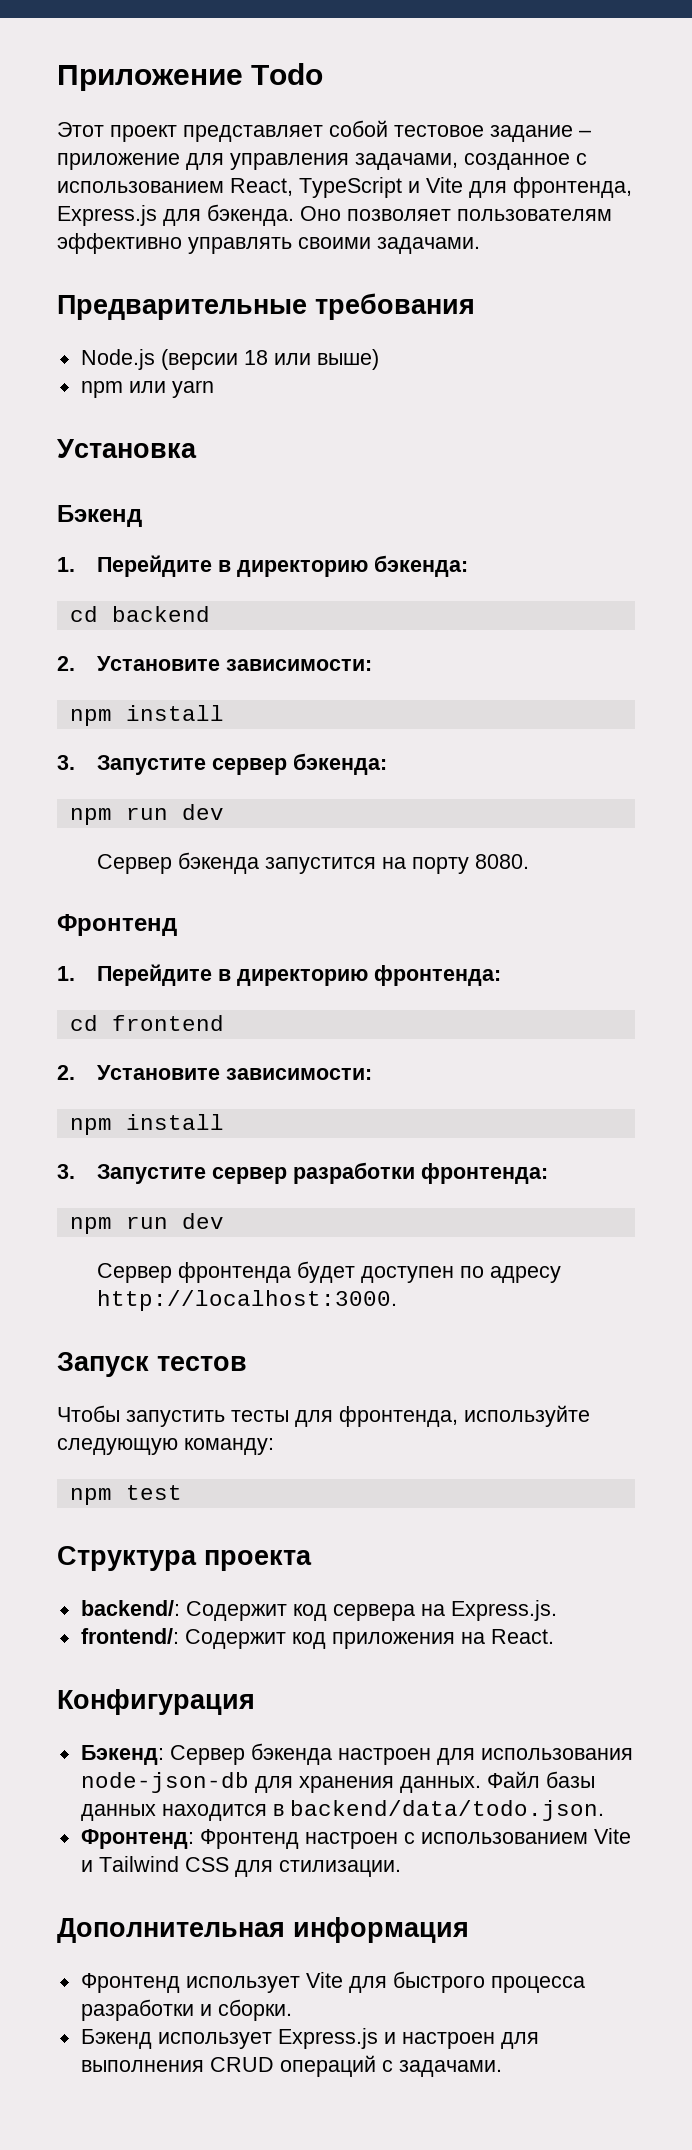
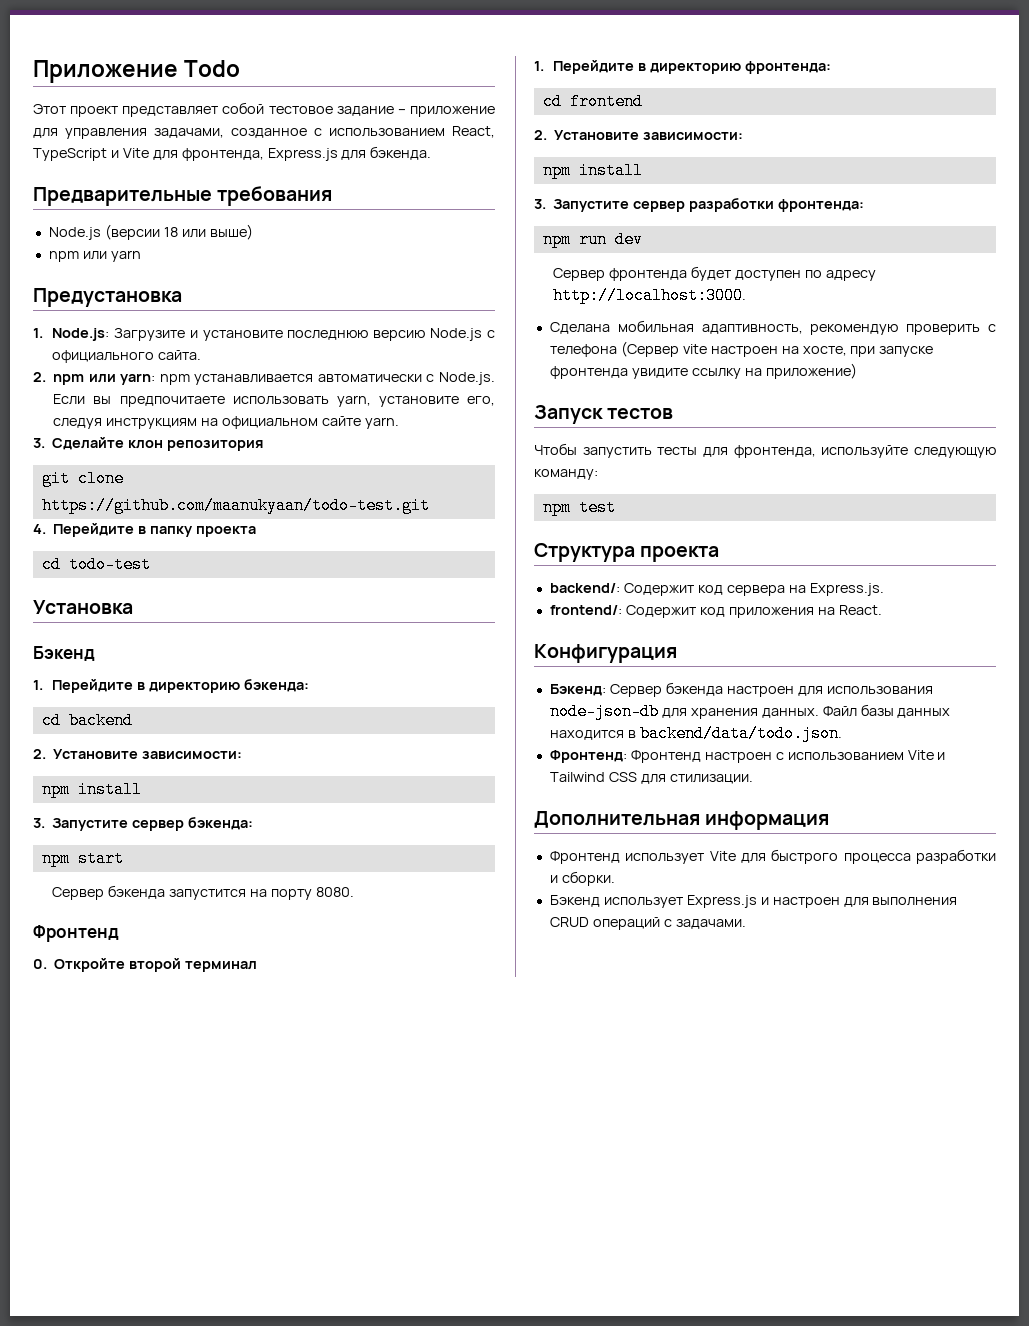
- Оно позволяет пользователям эффективно управлять своими задачами.
+ Предустановка
+ 1. Node.js: Загрузите и установите последнюю версию Node.js с официального сайта.
+ 2. npm или yarn: npm устанавливается автоматически с Node.js. Если вы предпочитаете использовать yarn, установите его, следуя инструкциям на официальном сайте yarn.
+ 3. Сделайте клон репозитория
+ git clone https://github.com/maanukyaan/todo-test.git
+ 4. Перейдите в папку проекта
+ cd todo-test
  3. Запустите сервер бэкенда:
- npm run dev
+ npm start
+ 0. Откройте второй терминал
+ Сделана мобильная адаптивность, рекомендую проверить с телефона (Сервер vite настроен на хосте, при запуске фронтенда увидите ссылку на приложение)

